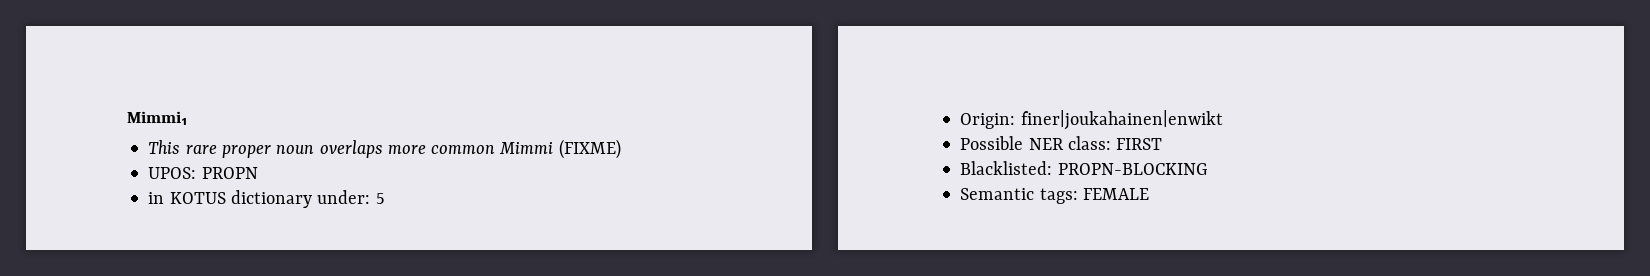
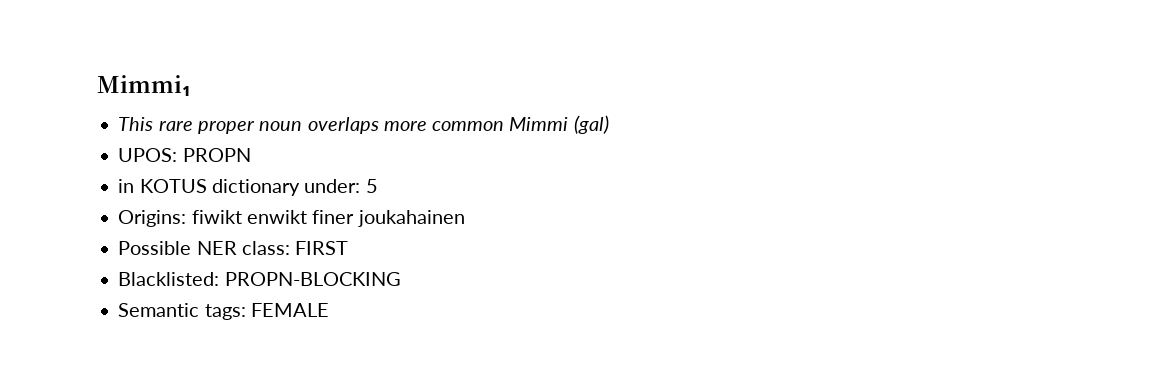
- This rare proper noun overlaps more common Mimmi (FIXME)
+ This rare proper noun overlaps more common Mimmi (gal)
- Origin: finer|joukahainen|enwikt
+ Origins: fiwikt enwikt finer joukahainen

